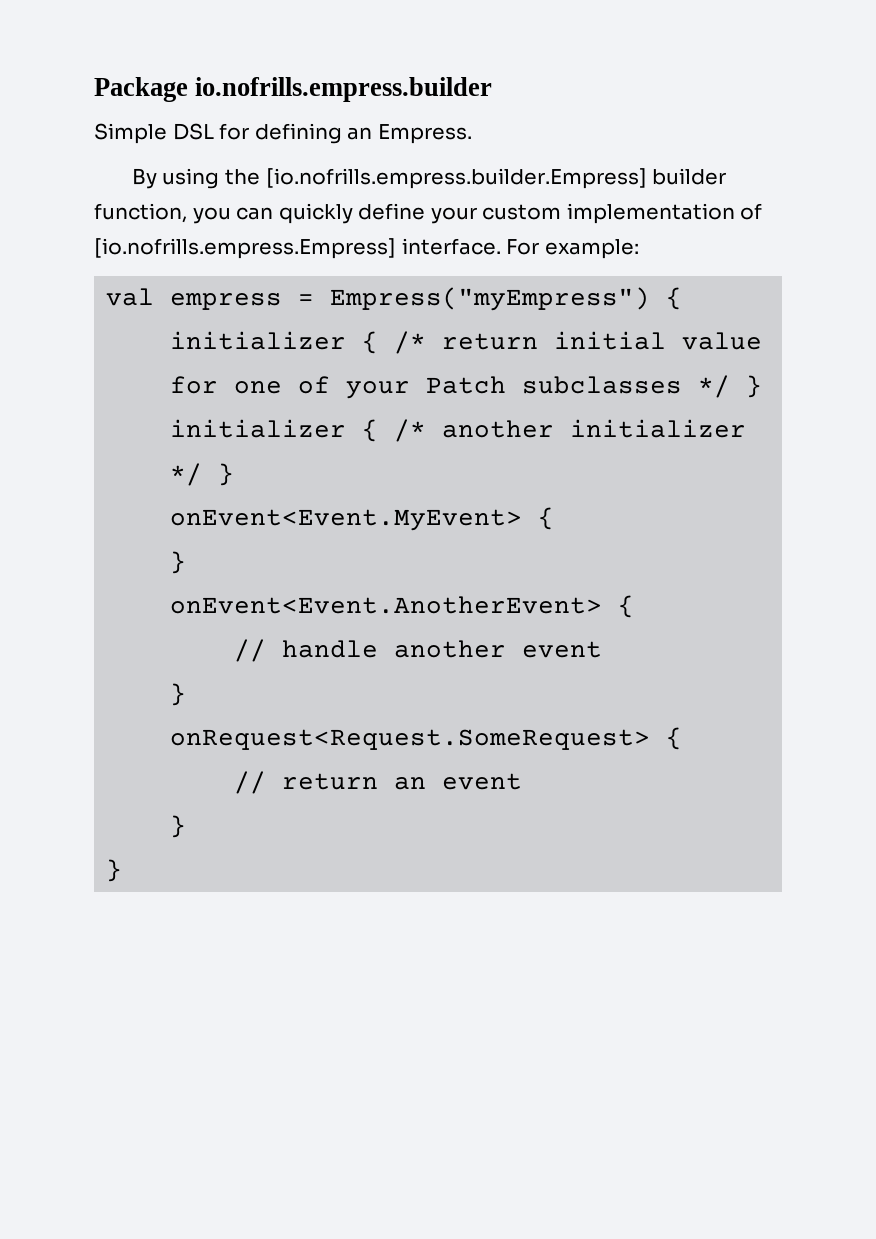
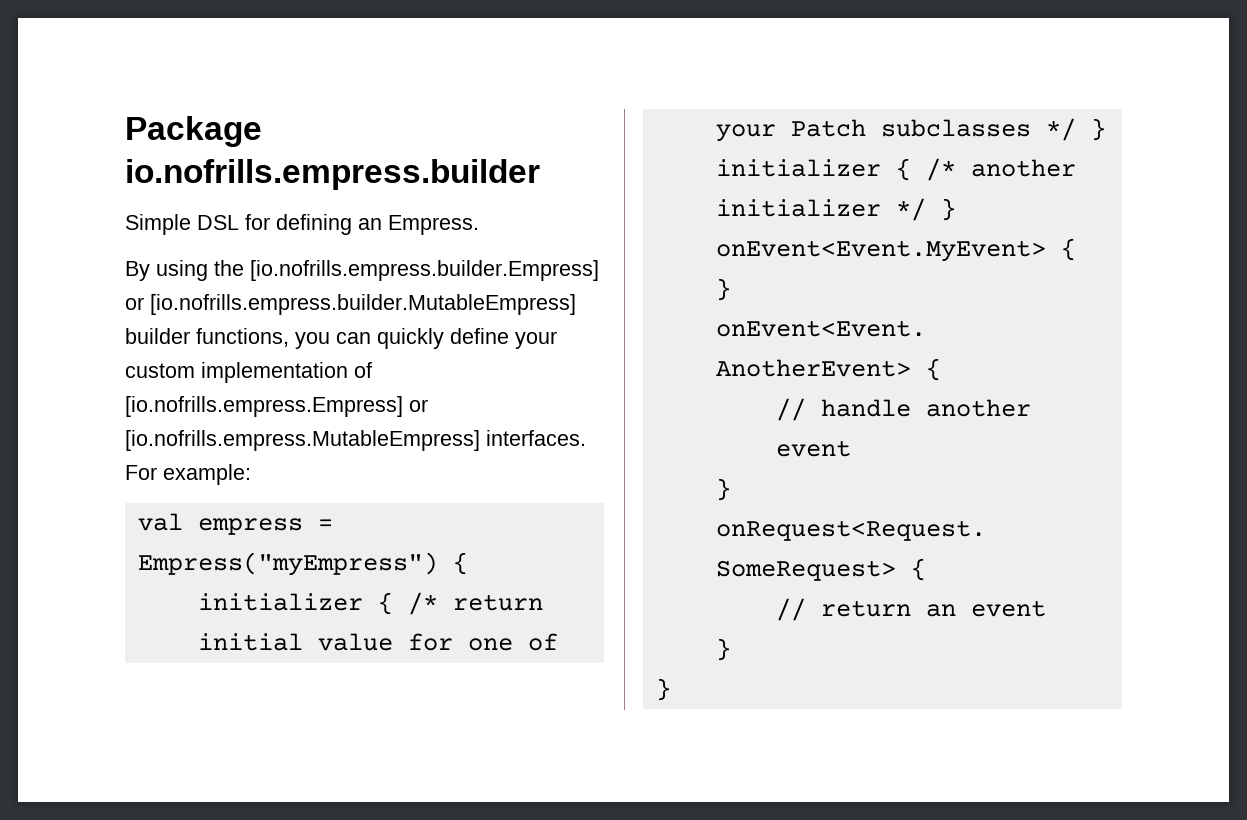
- By using the [io.nofrills.empress.builder.Empress] builder function, you can quickly define your custom implementation of [io.nofrills.empress.Empress] interface.
+ By using the [io.nofrills.empress.builder.Empress] or [io.nofrills.empress.builder.MutableEmpress] builder functions, you can quickly define your custom implementation of [io.nofrills.empress.Empress] or [io.nofrills.empress.MutableEmpress] interfaces.

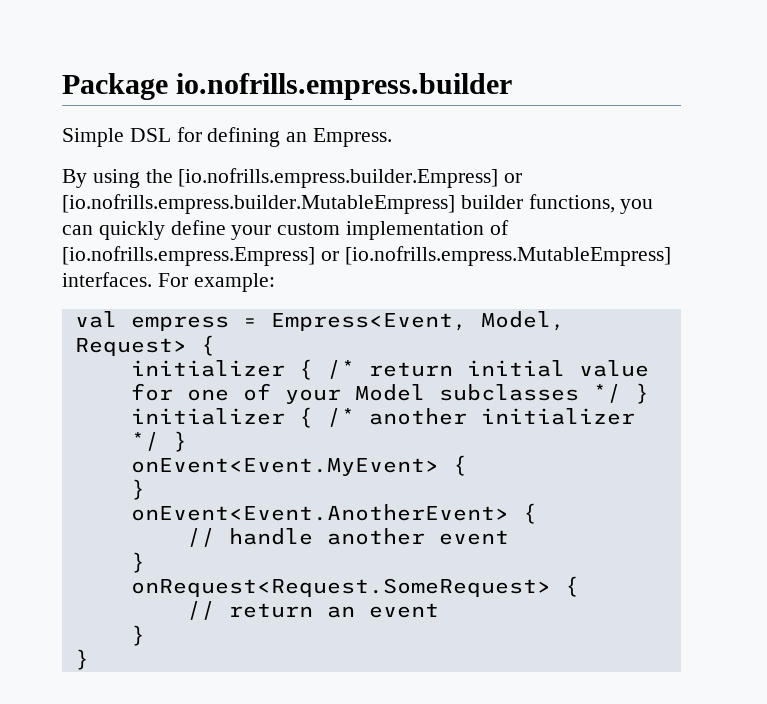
- val empress = Empress("myEmpress") {
+ val empress = Empress<Event, Model, Request> {
- initializer { /* return initial value for one of your Patch subclasses */ }
+ initializer { /* return initial value for one of your Model subclasses */ }

